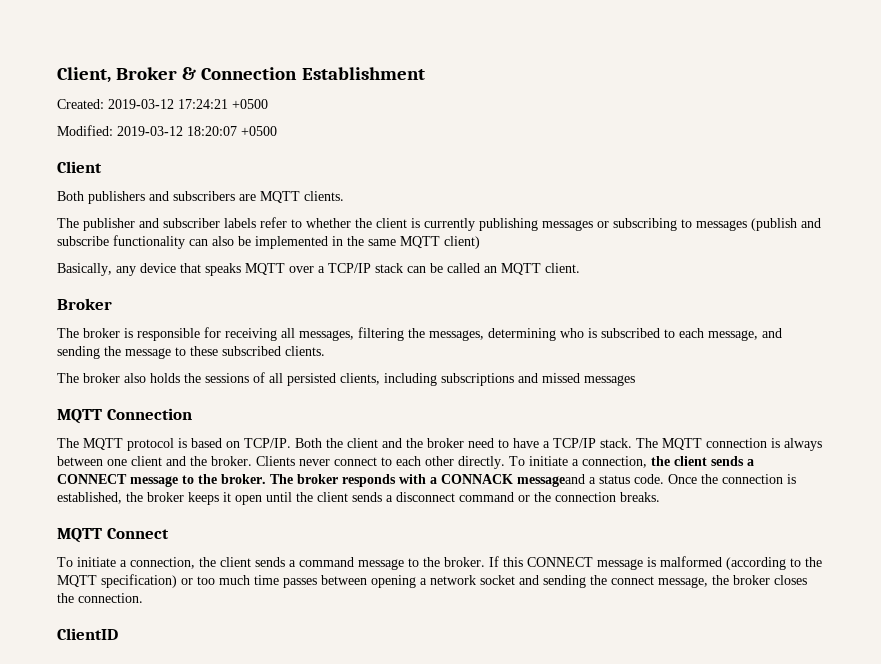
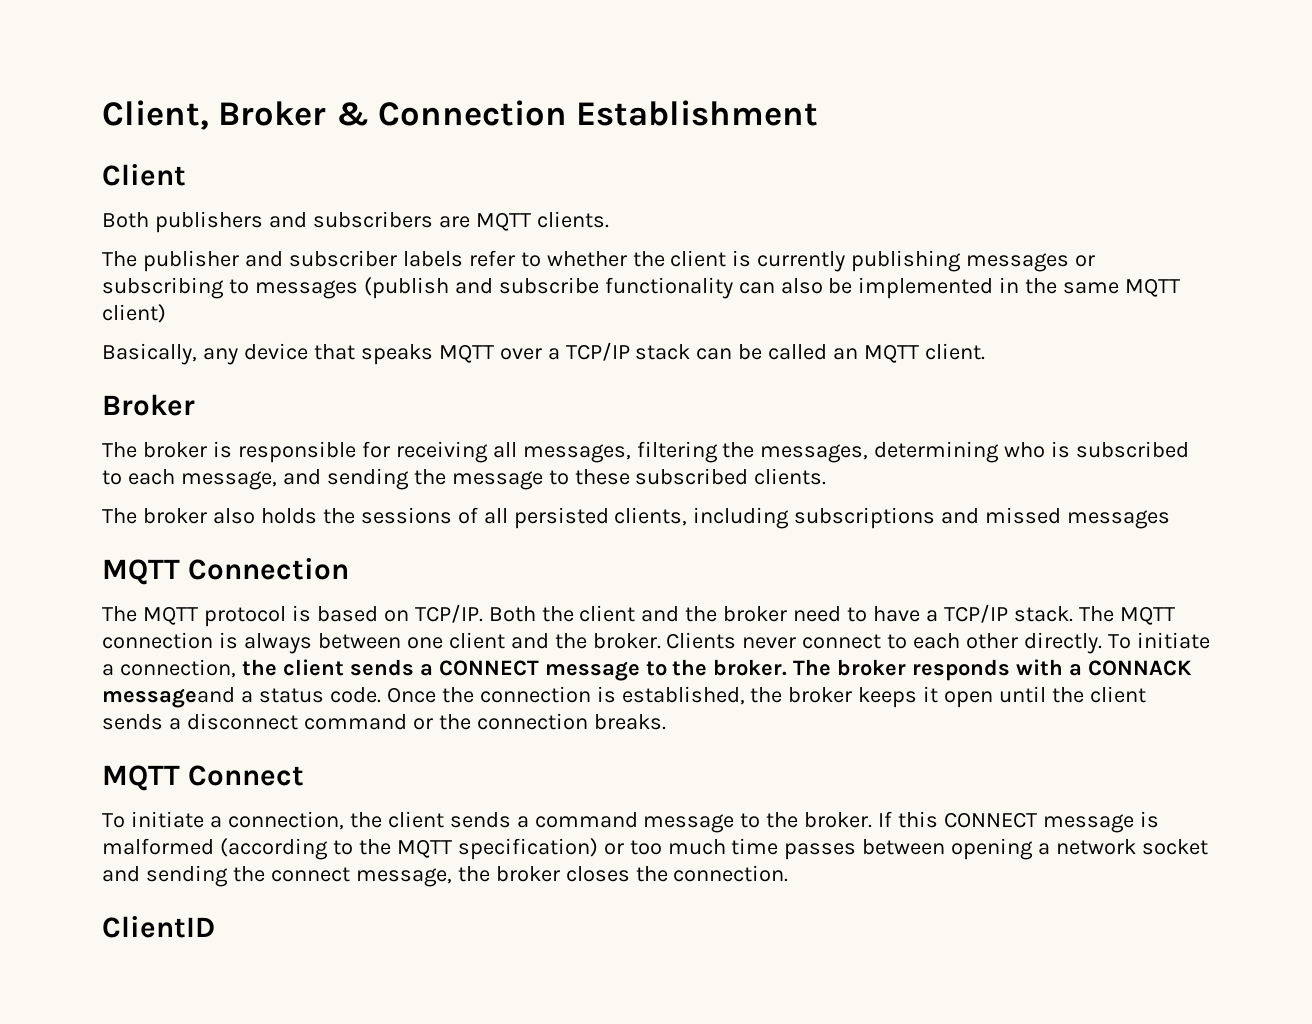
- Created: 2019-03-12 17:24:21 +0500
- Modified: 2019-03-12 18:20:07 +0500

